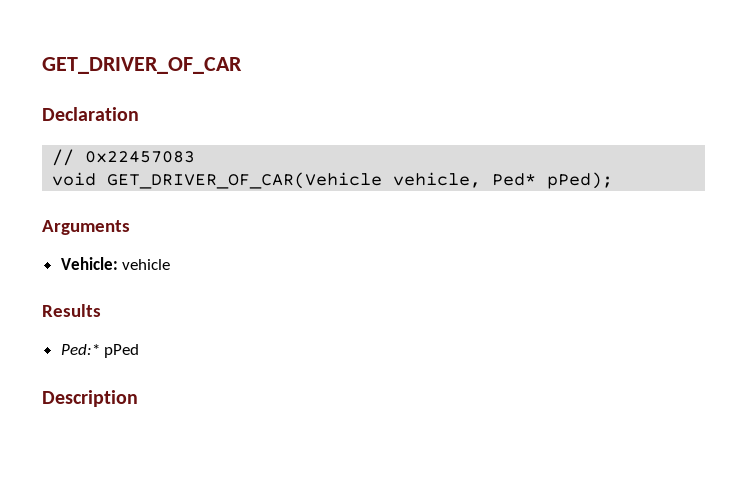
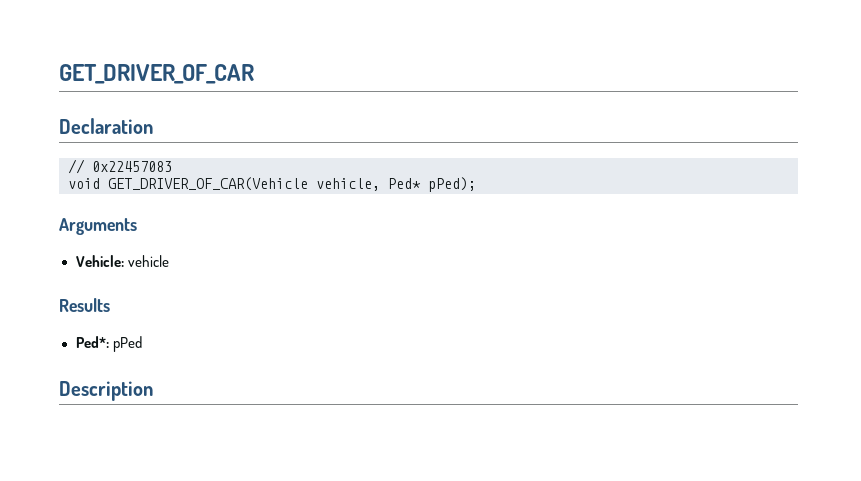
- Ped:* pPed
+ Ped*: pPed

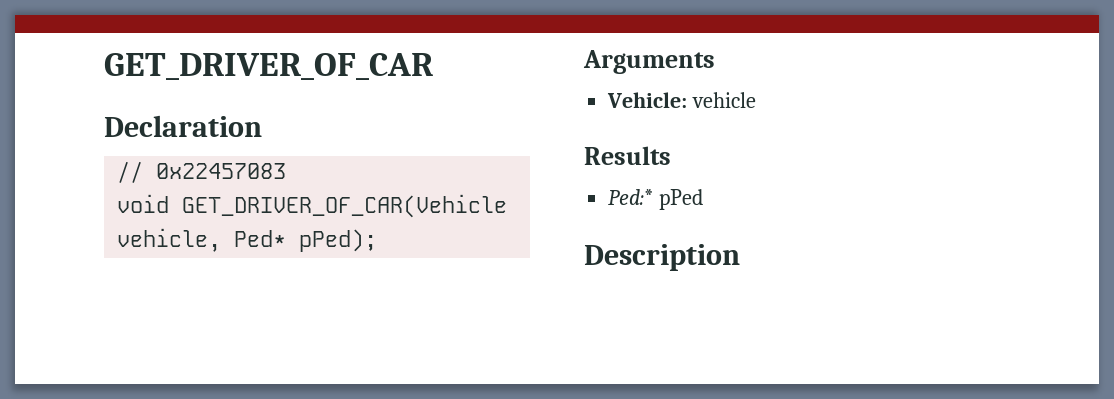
- Ped*: pPed
+ Ped:* pPed

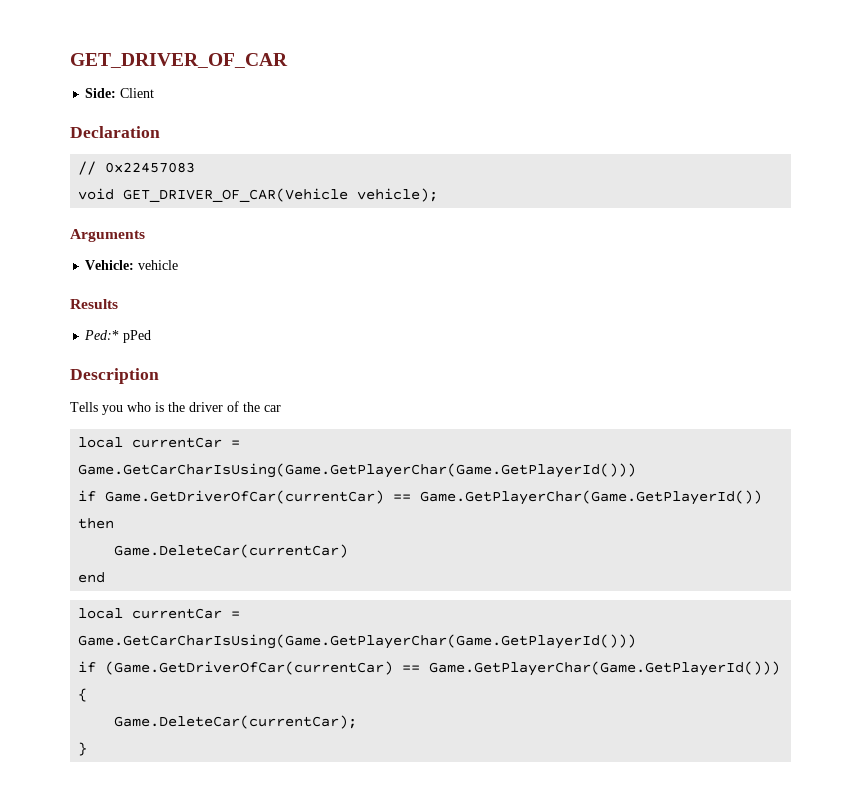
+ Side: Client
- void GET_DRIVER_OF_CAR(Vehicle vehicle, Ped* pPed);
+ void GET_DRIVER_OF_CAR(Vehicle vehicle);
+ Tells you who is the driver of the car
+ local currentCar = Game.GetCarCharIsUsing(Game.GetPlayerChar(Game.GetPlayerId()))
+ if Game.GetDriverOfCar(currentCar) == Game.GetPlayerChar(Game.GetPlayerId()) then
+ Game.DeleteCar(currentCar)
+ end
+ local currentCar = Game.GetCarCharIsUsing(Game.GetPlayerChar(Game.GetPlayerId()))
+ if (Game.GetDriverOfCar(currentCar) == Game.GetPlayerChar(Game.GetPlayerId())) {
+ Game.DeleteCar(currentCar);
+ }

